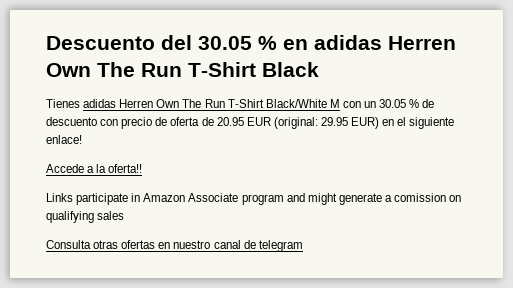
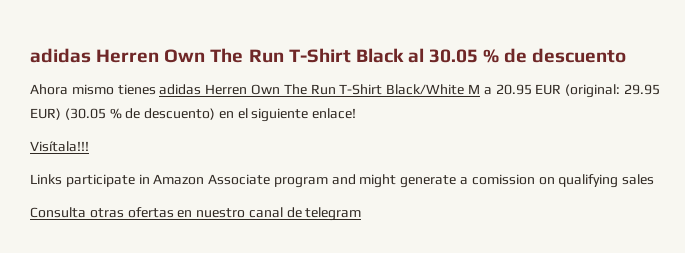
- Descuento del 30.05 % en adidas Herren Own The Run T-Shirt Black
- Tienes adidas Herren Own The Run T-Shirt Black/White M con un 30.05 % de descuento con precio de oferta de 20.95 EUR (original: 29.95 EUR) en el siguiente enlace!
+ adidas Herren Own The Run T-Shirt Black al 30.05 % de descuento
+ Ahora mismo tienes adidas Herren Own The Run T-Shirt Black/White M a 20.95 EUR (original: 29.95 EUR) (30.05 % de descuento) en el siguiente enlace!
- Accede a la oferta!!
+ Visítala!!!

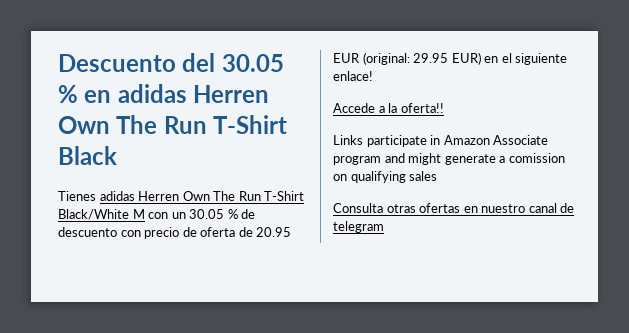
- adidas Herren Own The Run T-Shirt Black al 30.05 % de descuento
- Ahora mismo tienes adidas Herren Own The Run T-Shirt Black/White M a 20.95 EUR (original: 29.95 EUR) (30.05 % de descuento) en el siguiente enlace!
+ Descuento del 30.05 % en adidas Herren Own The Run T-Shirt Black
+ Tienes adidas Herren Own The Run T-Shirt Black/White M con un 30.05 % de descuento con precio de oferta de 20.95 EUR (original: 29.95 EUR) en el siguiente enlace!
- Visítala!!!
+ Accede a la oferta!!

